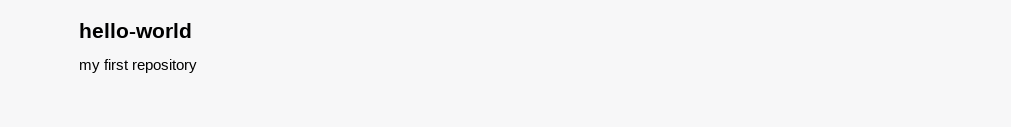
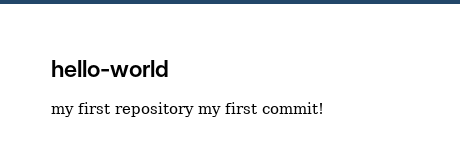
- my first repository
+ my first repository my first commit!

